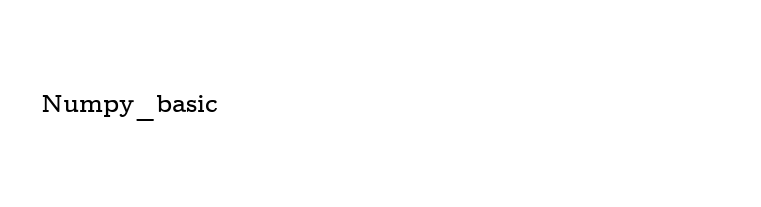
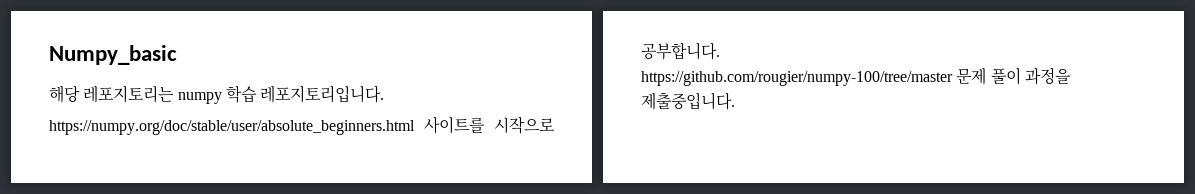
+ 해당 레포지토리는 numpy 학습 레포지토리입니다.
+ https://numpy.org/doc/stable/user/absolute_beginners.html 사이트를 시작으로 공부합니다.
+ https://github.com/rougier/numpy-100/tree/master 문제 풀이 과정을 제출중입니다.

